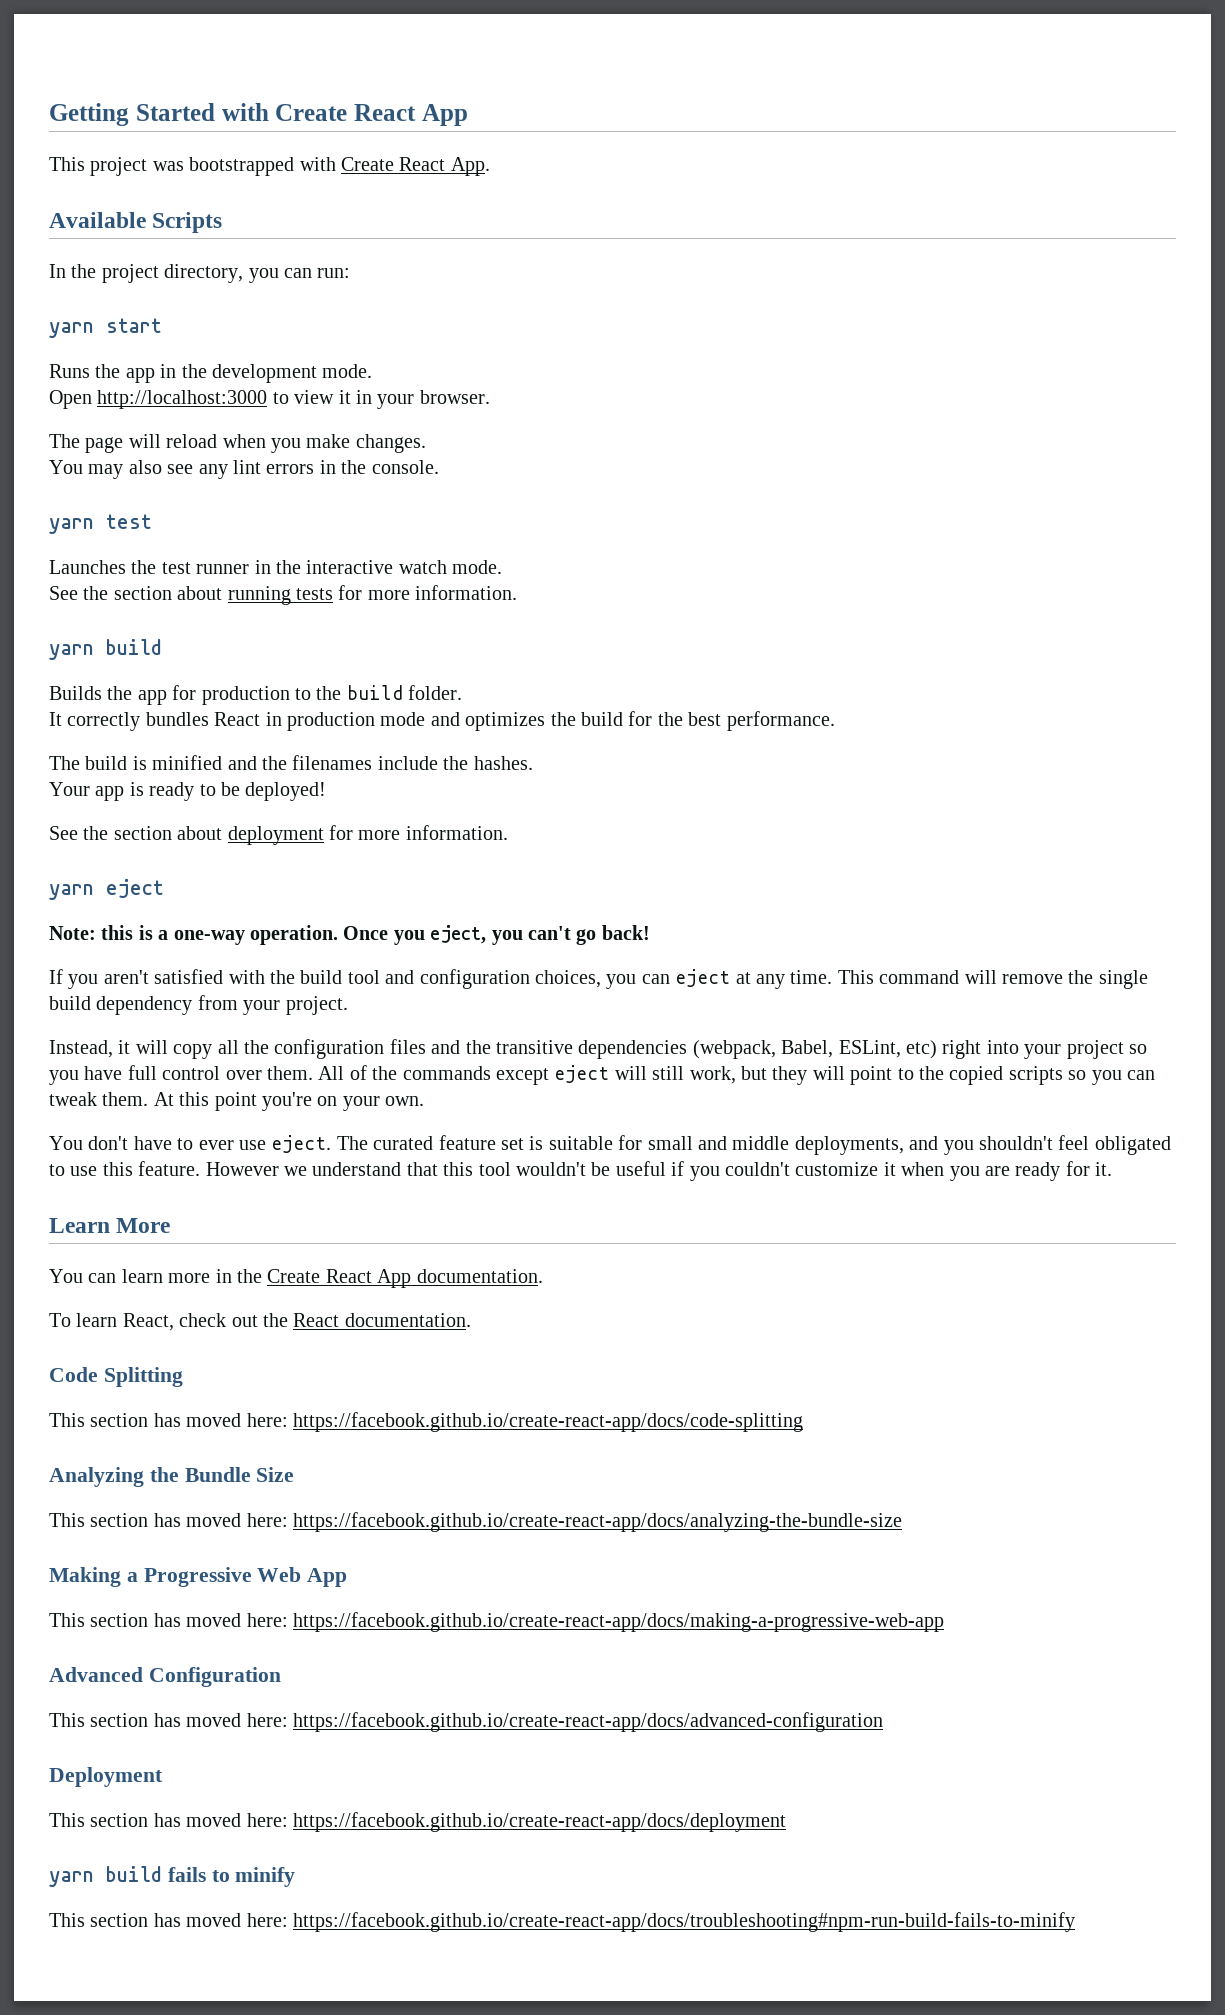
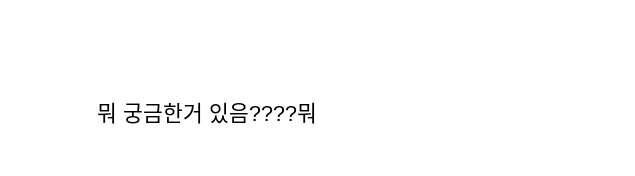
- Getting Started with Create React App
- This project was bootstrapped with Create React App.
- Available Scripts
- In the project directory, you can run:
- yarn start
- Runs the app in the development mode.
- Open http://localhost:3000 to view it in your browser.
- The page will reload when you make changes.
- You may also see any lint errors in the console.
- yarn test
- Launches the test runner in the interactive watch mode.
- See the section about running tests for more information.
- yarn build
- Builds the app for production to the build folder.
- It correctly bundles React in production mode and optimizes the build for the best performance.
- The build is minified and the filenames include the hashes.
- Your app is ready to be deployed!
- See the section about deployment for more information.
- yarn eject
- Note: this is a one-way operation. Once you eject, you can't go back!
- If you aren't satisfied with the build tool and configuration choices, you can eject at any time. This command will remove the single build dependency from your project.
- Instead, it will copy all the configuration files and the transitive dependencies (webpack, Babel, ESLint, etc) right into your project so you have full control over them. All of the commands except eject will still work, but they will point to the copied scripts so you can tweak them. At this point you're on your own.
- You don't have to ever use eject. The curated feature set is suitable for small and middle deployments, and you shouldn't feel obligated to use this feature. However we understand that this tool wouldn't be useful if you couldn't customize it when you are ready for it.
- Learn More
- You can learn more in the Create React App documentation.
- To learn React, check out the React documentation.
- Code Splitting
- This section has moved here: https://facebook.github.io/create-react-app/docs/code-splitting
- Analyzing the Bundle Size
- This section has moved here: https://facebook.github.io/create-react-app/docs/analyzing-the-bundle-size
- Making a Progressive Web App
- This section has moved here: https://facebook.github.io/create-react-app/docs/making-a-progressive-web-app
- Advanced Configuration
- This section has moved here: https://facebook.github.io/create-react-app/docs/advanced-configuration
- Deployment
- This section has moved here: https://facebook.github.io/create-react-app/docs/deployment
- yarn build fails to minify
- This section has moved here: https://facebook.github.io/create-react-app/docs/troubleshooting#npm-run-build-fails-to-minify
+ 뭐 궁금한거 있음????뭐

